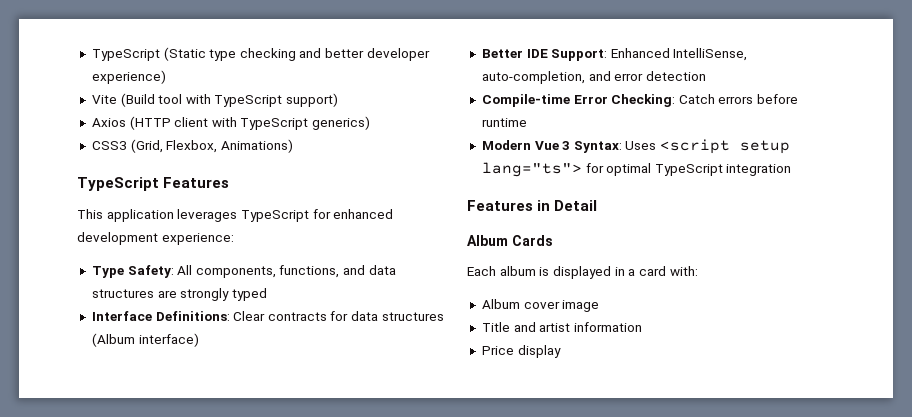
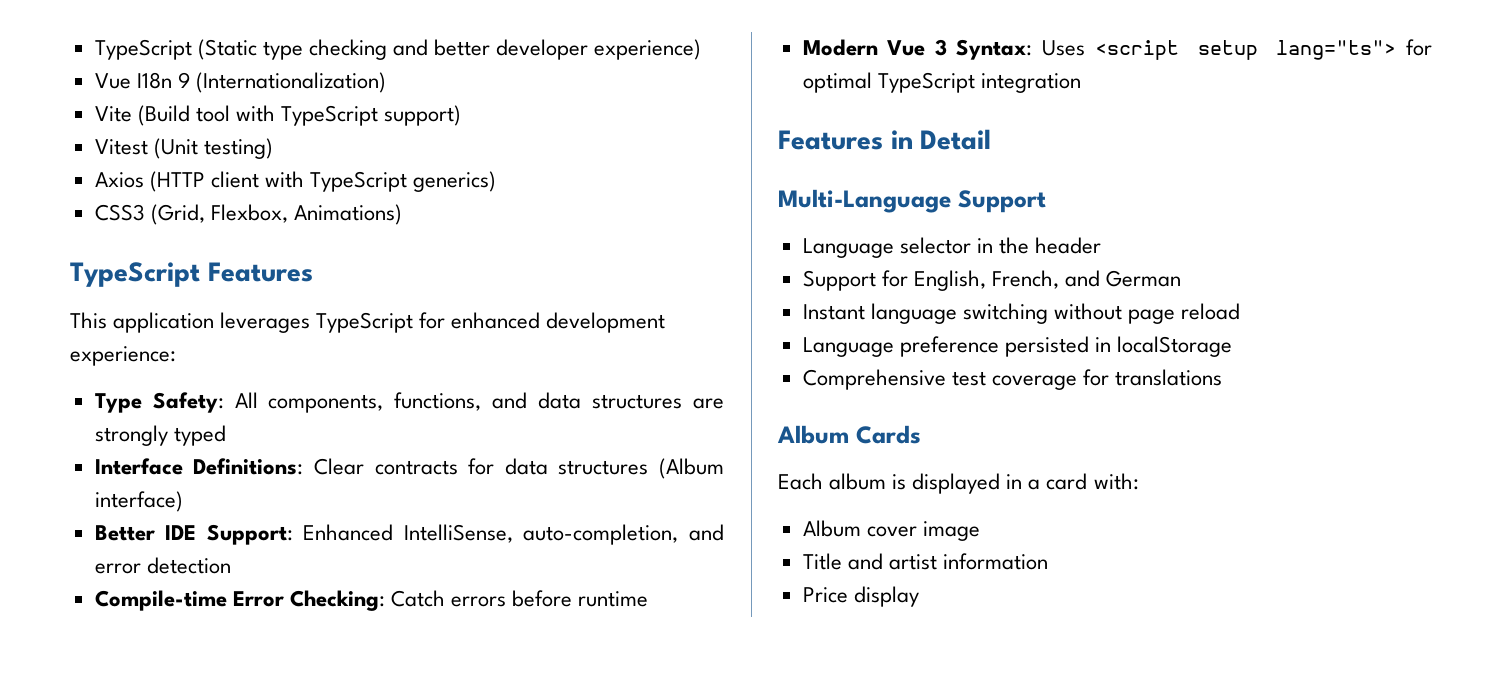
+ Vue I18n 9 (Internationalization)
+ Vitest (Unit testing)
+ Multi-Language Support
+ Language selector in the header
+ Support for English, French, and German
+ Instant language switching without page reload
+ Language preference persisted in localStorage
+ Comprehensive test coverage for translations

